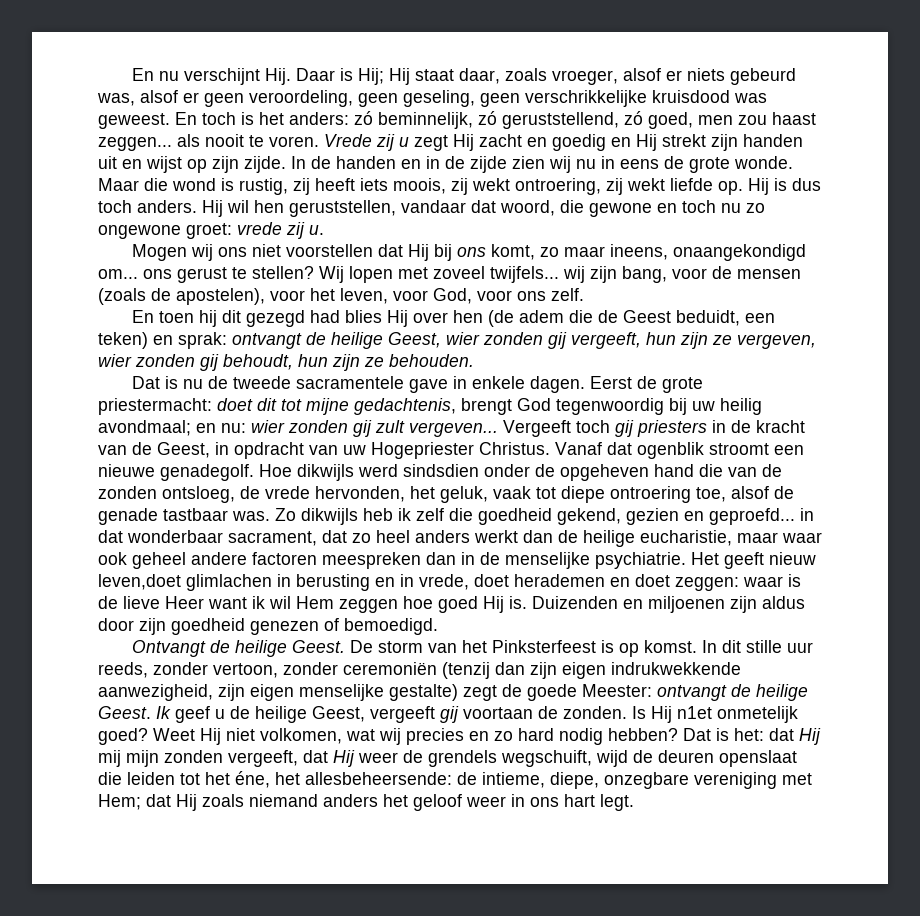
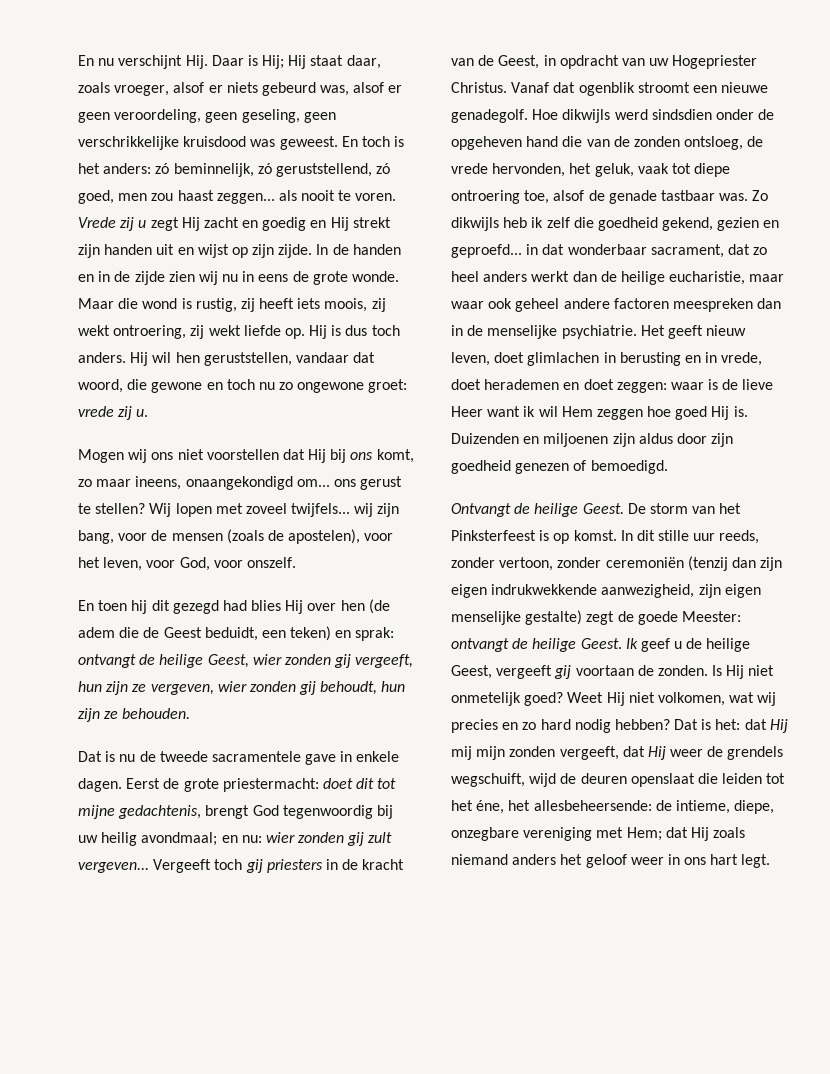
- Wij lopen met zoveel twijfels... wij zijn bang, voor de mensen (zoals de apostelen), voor het leven, voor God, voor ons zelf.
+ Wij lopen met zoveel twijfels... wij zijn bang, voor de mensen (zoals de apostelen), voor het leven, voor God, voor onszelf.
- Het geeft nieuw leven,doet glimlachen in berusting en in vrede, doet herademen en doet zeggen: waar is de lieve Heer want ik wil Hem zeggen hoe goed Hij is.
+ Het geeft nieuw leven, doet glimlachen in berusting en in vrede, doet herademen en doet zeggen: waar is de lieve Heer want ik wil Hem zeggen hoe goed Hij is.
- Is Hij n1et onmetelijk goed?
+ Is Hij niet onmetelijk goed?

